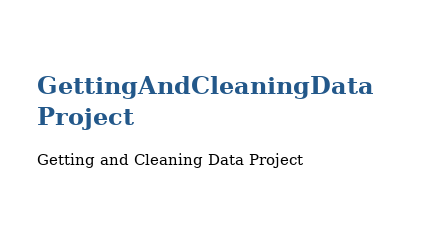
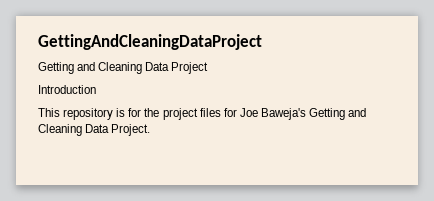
+ Introduction
+ This repository is for the project files for Joe Baweja's Getting and Cleaning Data Project.

